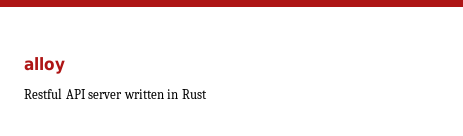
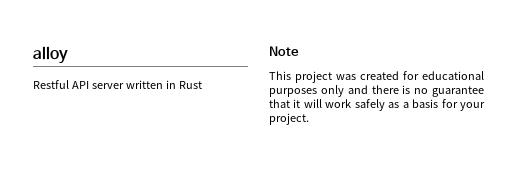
+ Note
+ This project was created for educational purposes only and there is no guarantee that it will work safely as a basis for your project.

